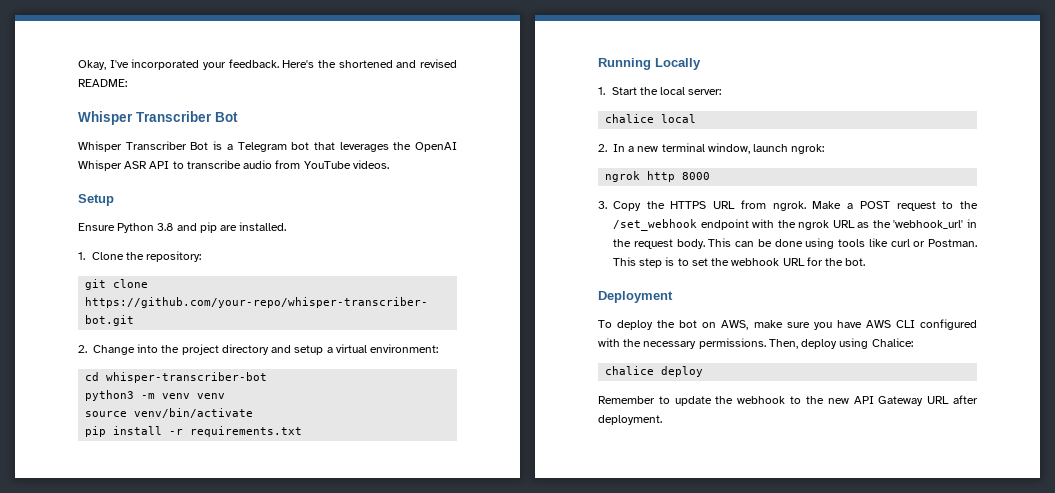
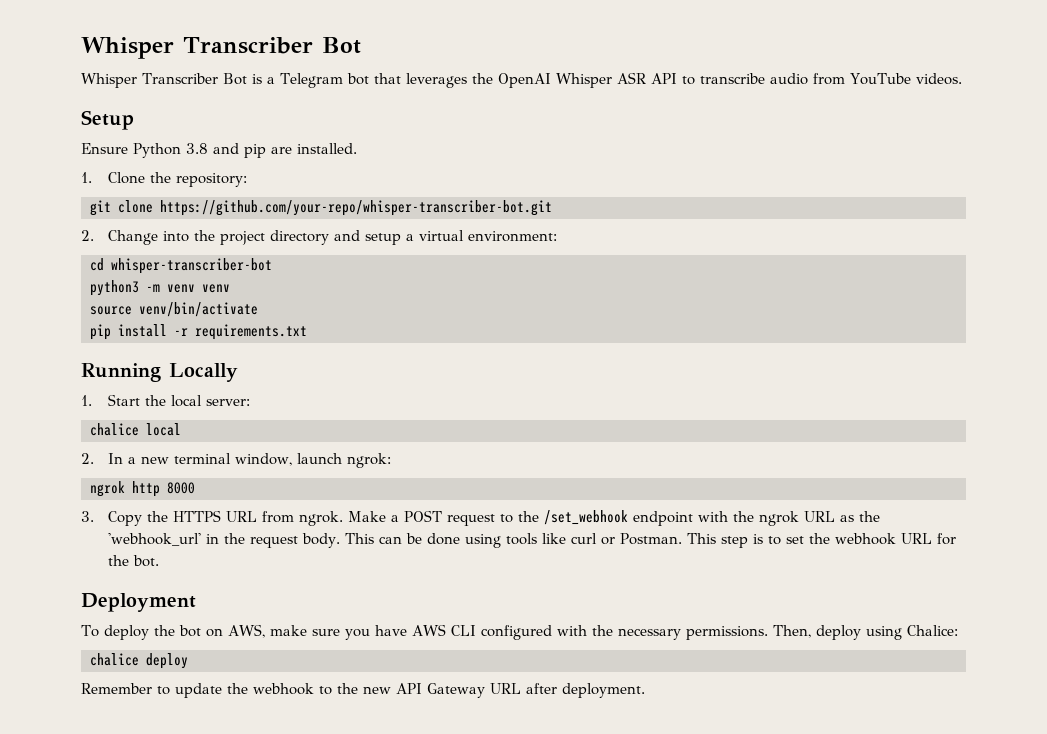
- Okay, I've incorporated your feedback. Here's the shortened and revised README:

